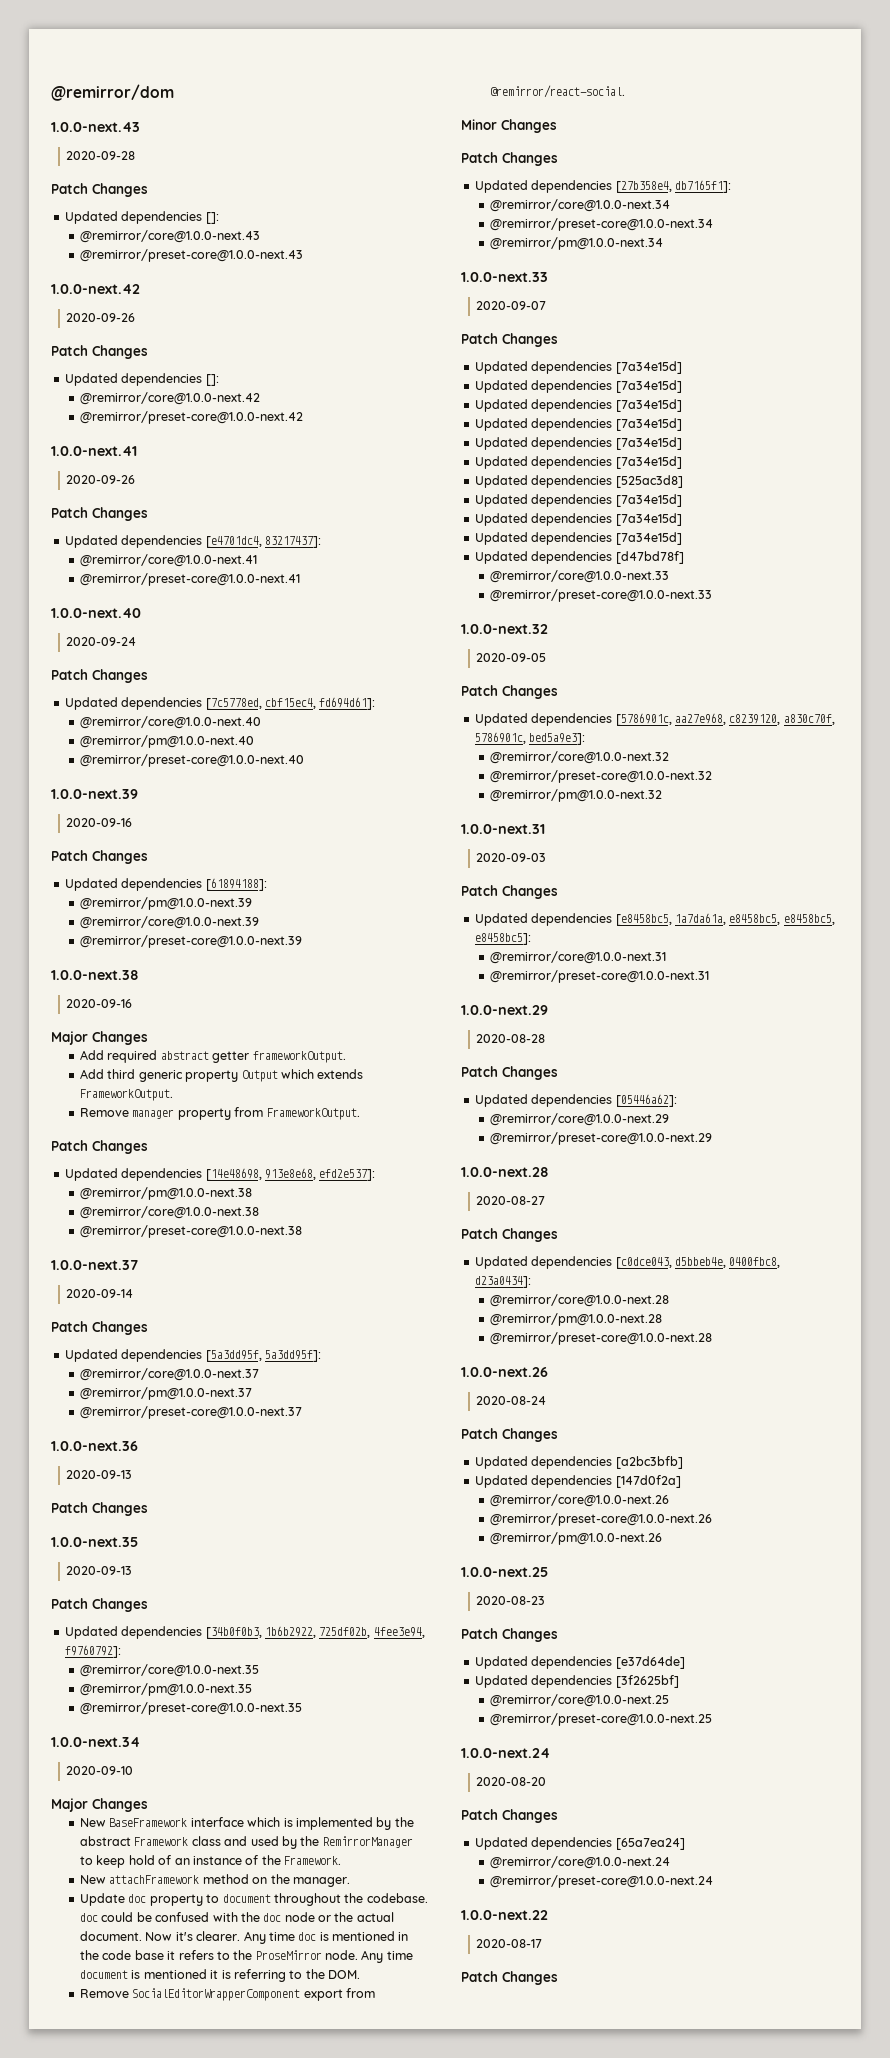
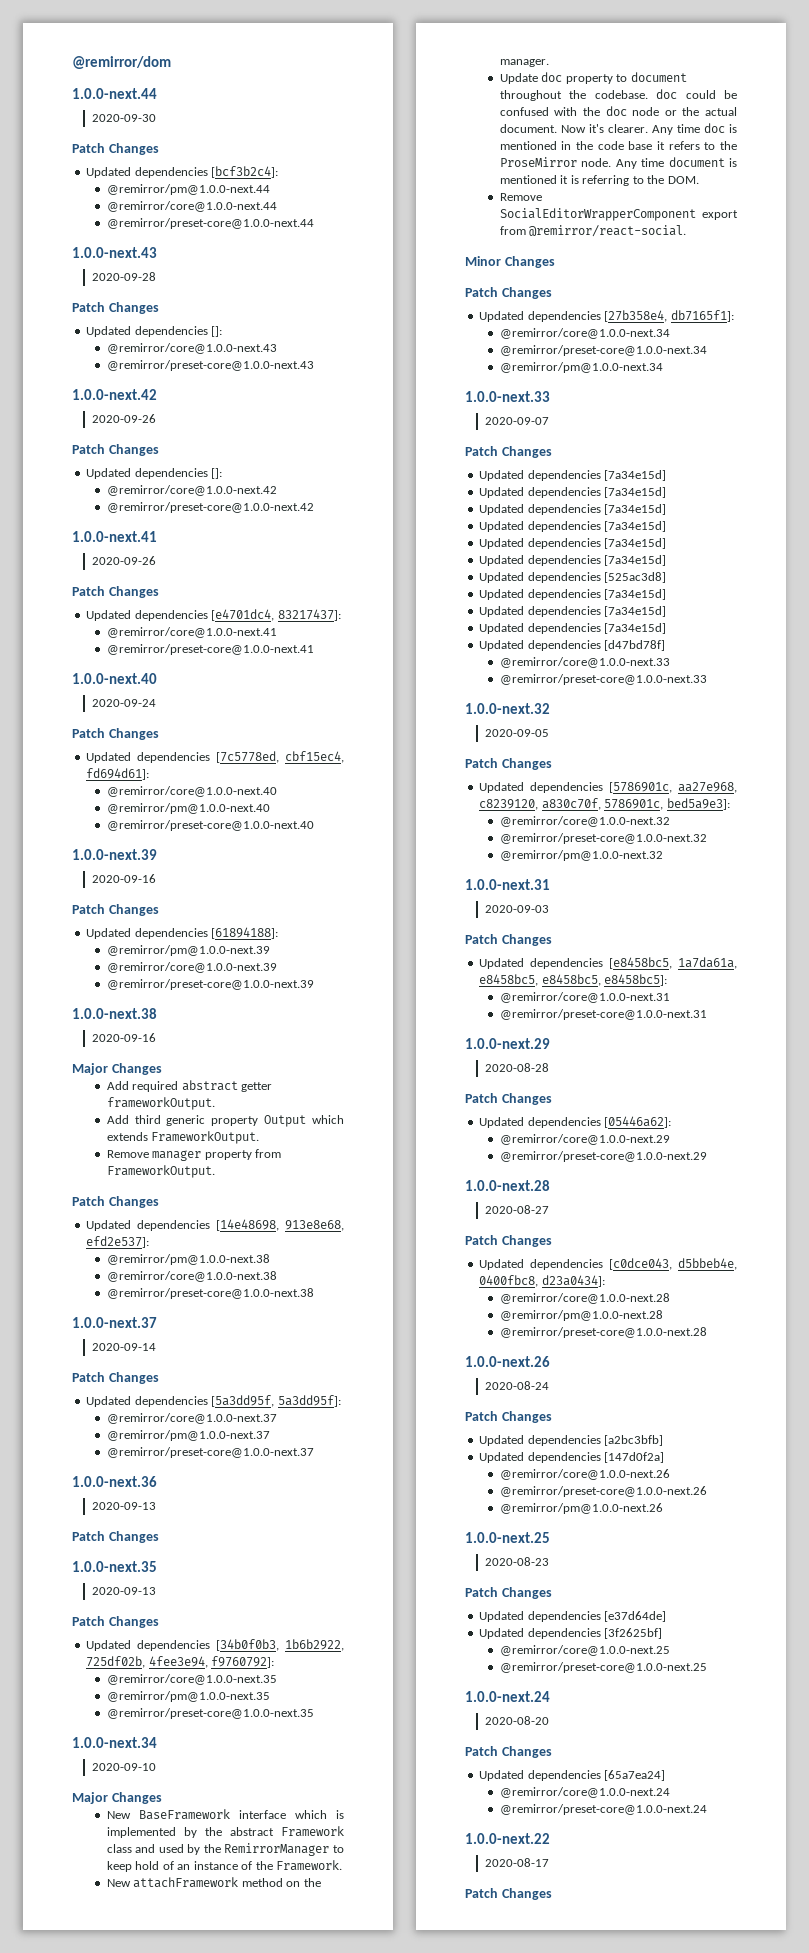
+ 1.0.0-next.44
+ 2020-09-30
+ Patch Changes
+ Updated dependencies [bcf3b2c4]:
+ @remirror/pm@1.0.0-next.44
+ @remirror/core@1.0.0-next.44
+ @remirror/preset-core@1.0.0-next.44

